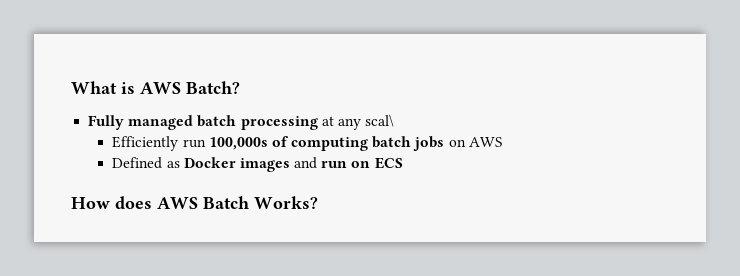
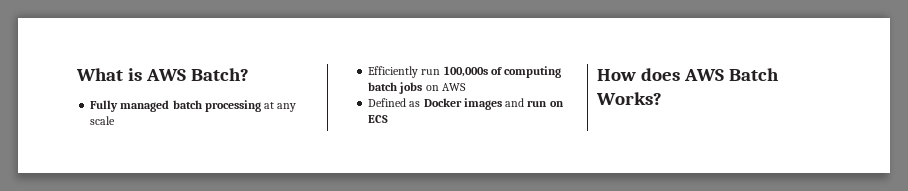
- Fully managed batch processing at any scal\
+ Fully managed batch processing at any scale

